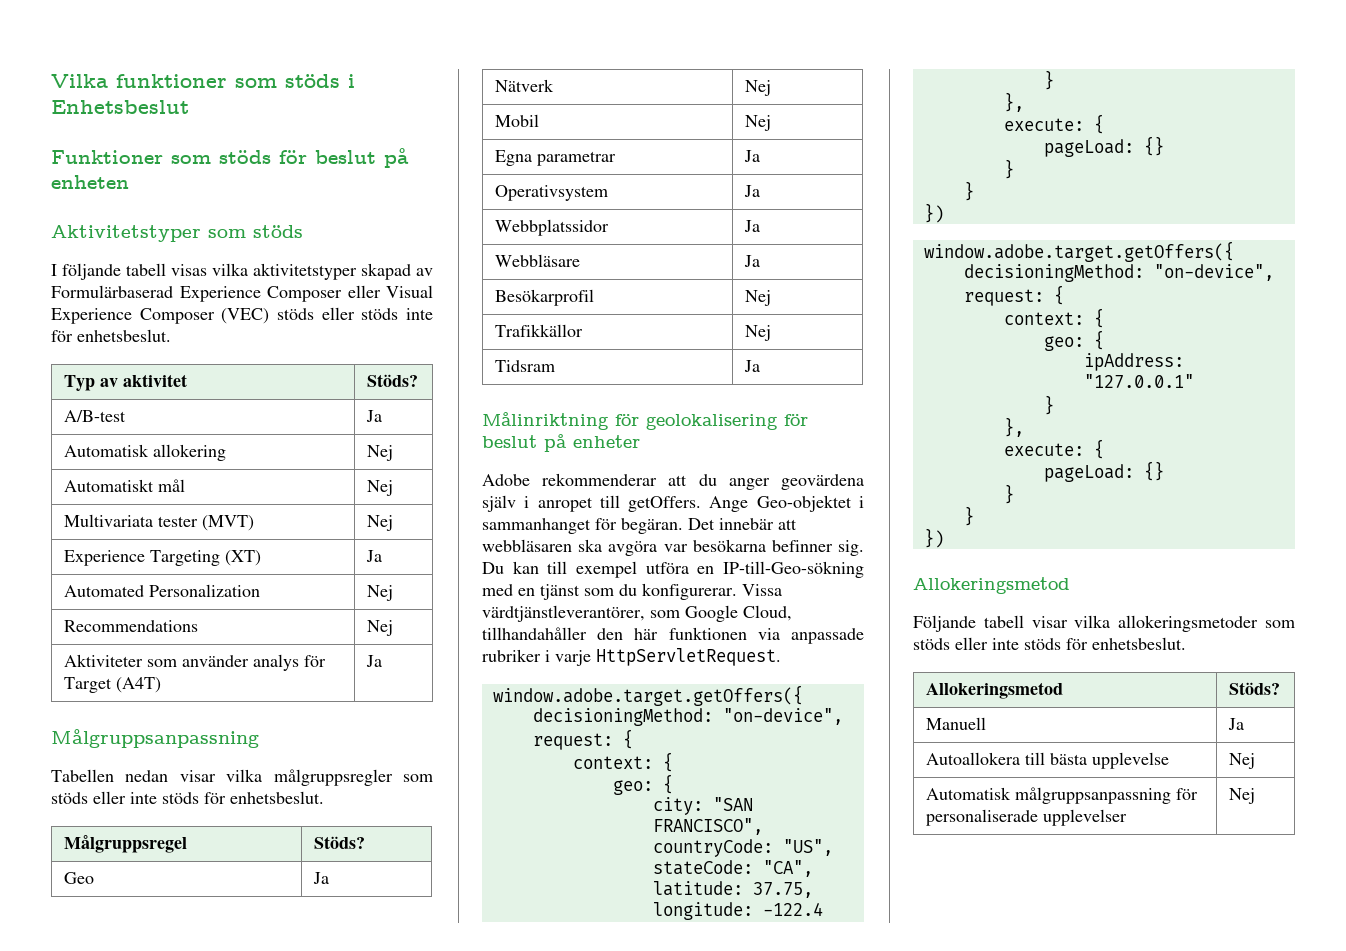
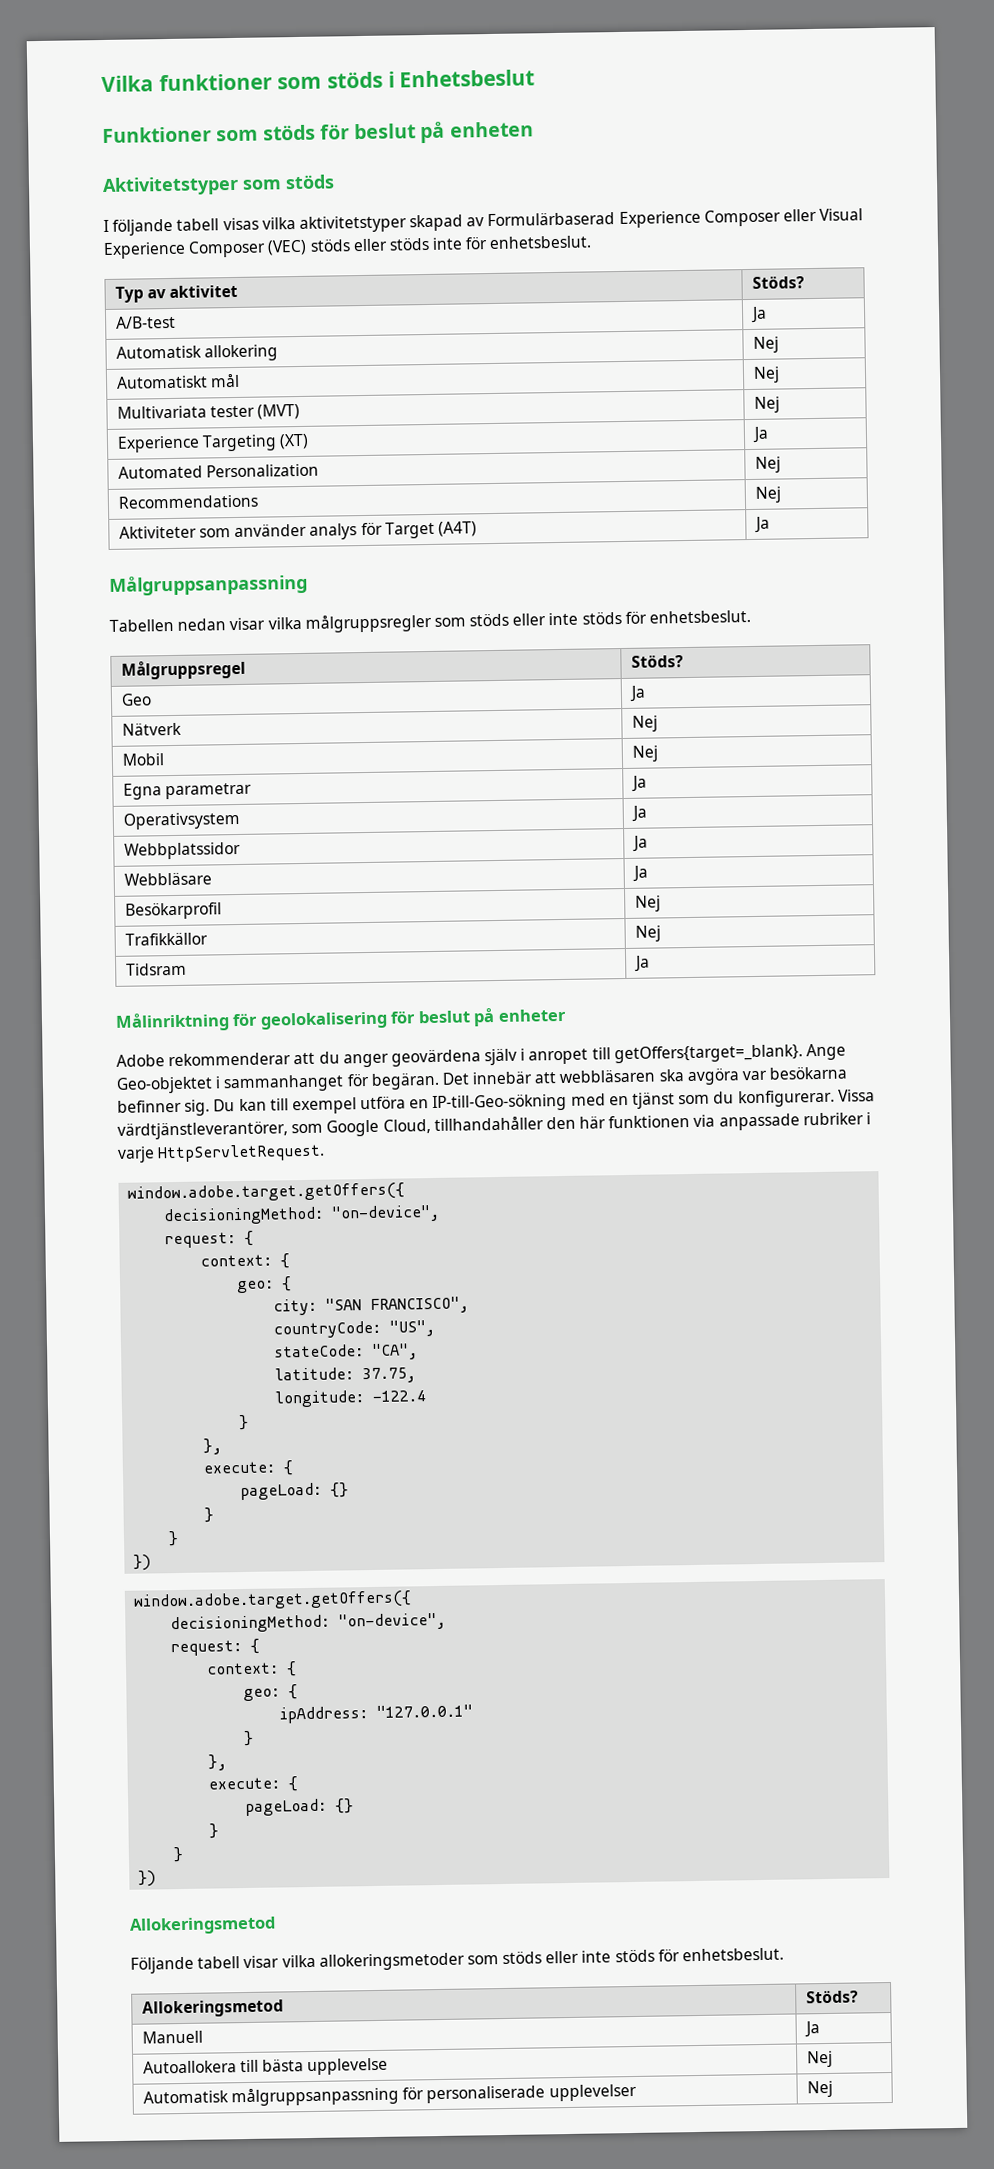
- Adobe rekommenderar att du anger geovärdena själv i anropet till getOffers.
+ Adobe rekommenderar att du anger geovärdena själv i anropet till getOffers{target=_blank}.

